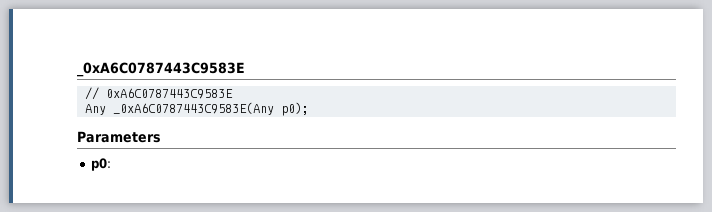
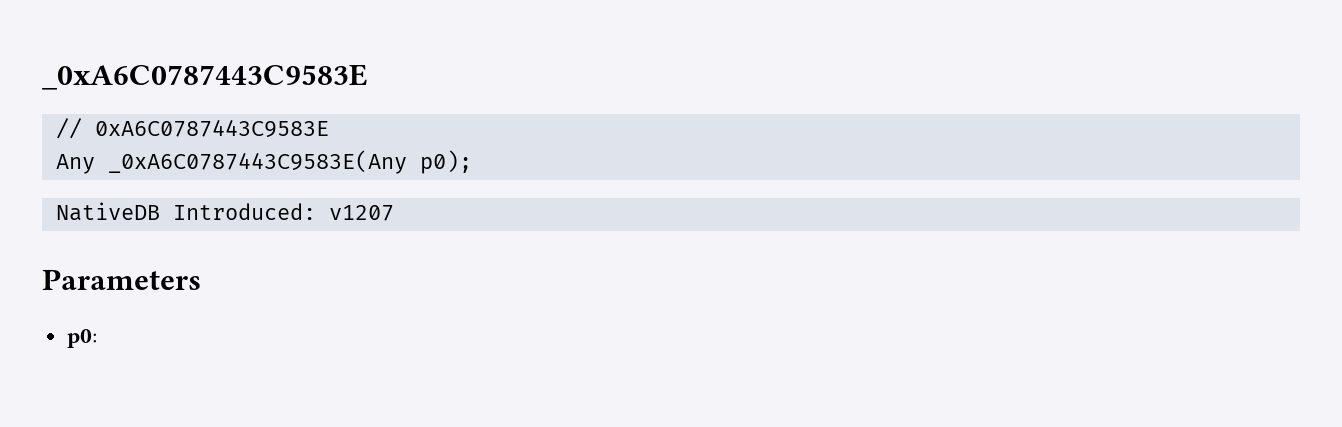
+ NativeDB Introduced: v1207

